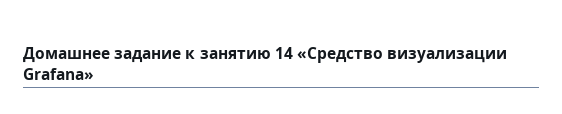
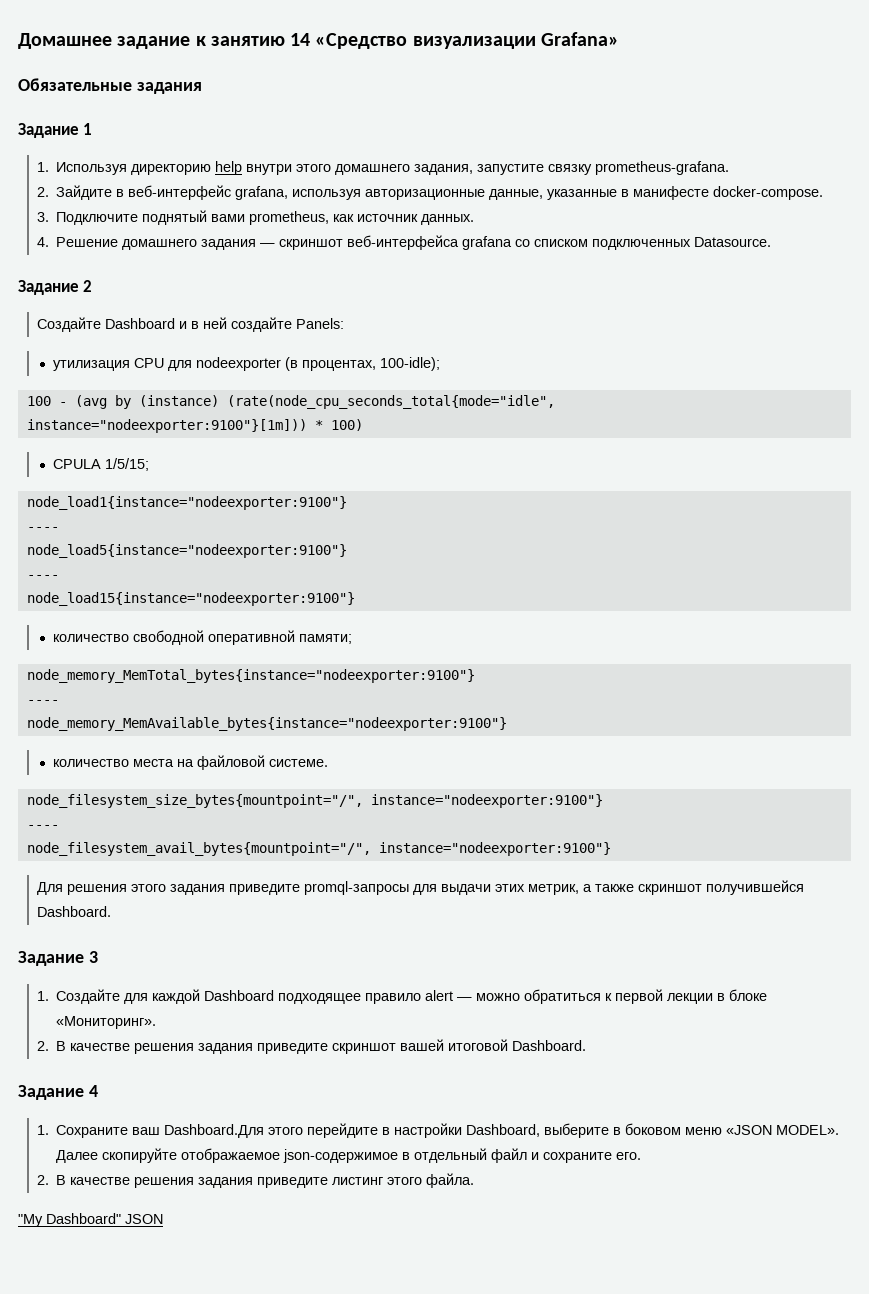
+ Обязательные задания
+ Задание 1
+ 1. Используя директорию help внутри этого домашнего задания, запустите связку prometheus-grafana.
+ 2. Зайдите в веб-интерфейс grafana, используя авторизационные данные, указанные в манифесте docker-compose.
+ 3. Подключите поднятый вами prometheus, как источник данных.
+ 4. Решение домашнего задания — скриншот веб-интерфейса grafana со списком подключенных Datasource.
+ Задание 2
+ Создайте Dashboard и в ней создайте Panels:
+ утилизация CPU для nodeexporter (в процентах, 100-idle);
+ 100 - (avg by (instance) (rate(node_cpu_seconds_total{mode="idle", instance="nodeexporter:9100"}[1m])) * 100)
+ CPULA 1/5/15;
+ node_load1{instance="nodeexporter:9100"}
+ ----
+ node_load5{instance="nodeexporter:9100"}
+ ----
+ node_load15{instance="nodeexporter:9100"}
+ количество свободной оперативной памяти;
+ node_memory_MemTotal_bytes{instance="nodeexporter:9100"}
+ ----
+ node_memory_MemAvailable_bytes{instance="nodeexporter:9100"}
+ количество места на файловой системе.
+ node_filesystem_size_bytes{mountpoint="/", instance="nodeexporter:9100"}
+ ----
+ node_filesystem_avail_bytes{mountpoint="/", instance="nodeexporter:9100"}
+ Для решения этого задания приведите promql-запросы для выдачи этих метрик, а также скриншот получившейся Dashboard.
+ Задание 3
+ 1. Создайте для каждой Dashboard подходящее правило alert — можно обратиться к первой лекции в блоке «Мониторинг».
+ 2. В качестве решения задания приведите скриншот вашей итоговой Dashboard.
+ Задание 4
+ 1. Сохраните ваш Dashboard.Для этого перейдите в настройки Dashboard, выберите в боковом меню «JSON MODEL». Далее скопируйте отображаемое json-содержимое в отдельный файл и сохраните его.
+ 2. В качестве решения задания приведите листинг этого файла.
+ "My Dashboard" JSON

